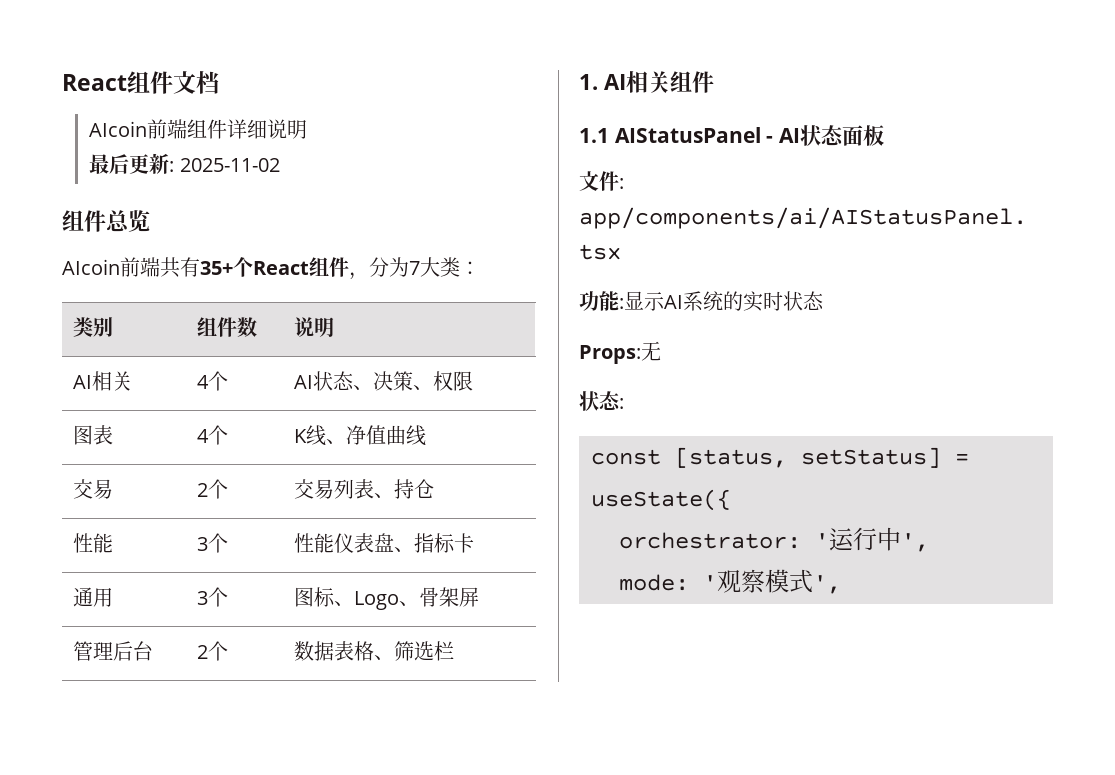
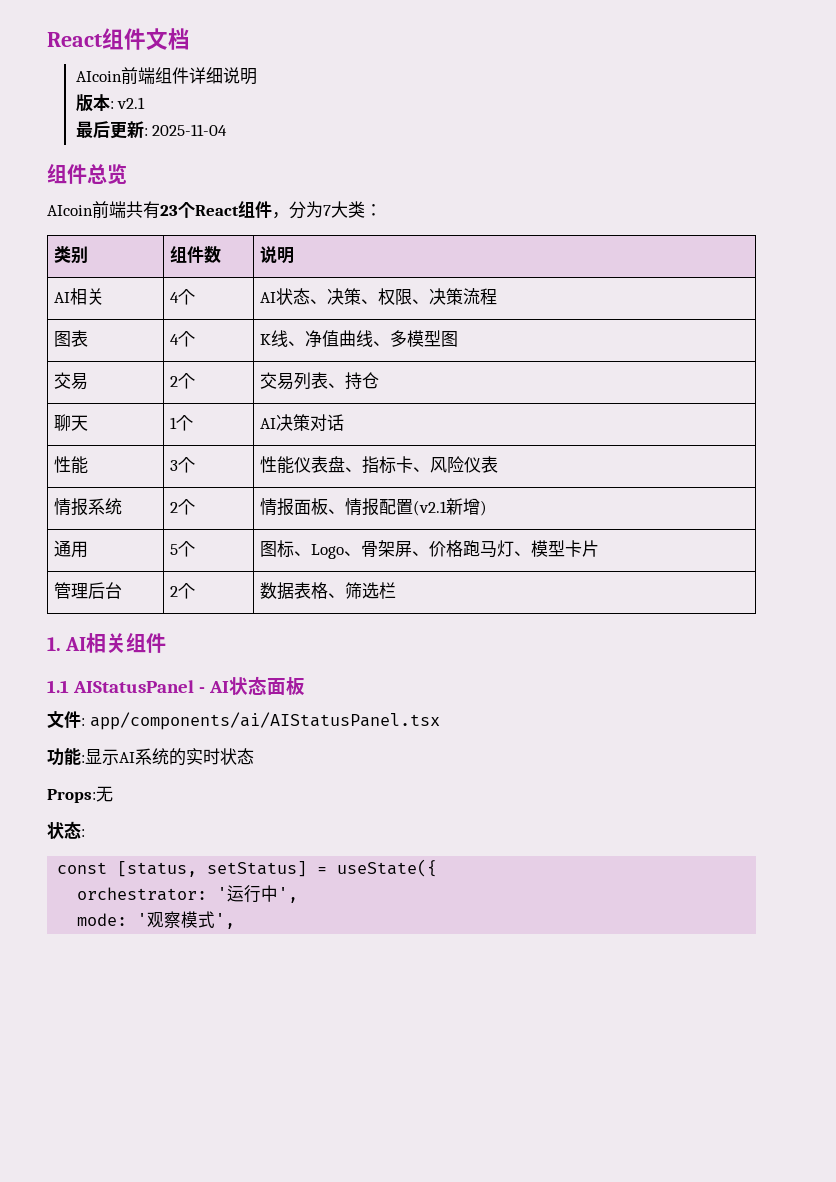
+ 版本: v2.1
- 最后更新: 2025-11-02
+ 最后更新: 2025-11-04
- AIcoin前端共有35+个React组件，分为7大类：
+ AIcoin前端共有23个React组件，分为7大类：
- AI相关 | 4个 | AI状态、决策、权限
+ AI相关 | 4个 | AI状态、决策、权限、决策流程
- 图表 | 4个 | K线、净值曲线
+ 图表 | 4个 | K线、净值曲线、多模型图
+ 聊天 | 1个 | AI决策对话
- 性能 | 3个 | 性能仪表盘、指标卡
+ 性能 | 3个 | 性能仪表盘、指标卡、风险仪表
+ 情报系统 | 2个 | 情报面板、情报配置(v2.1新增)
- 通用 | 3个 | 图标、Logo、骨架屏
+ 通用 | 5个 | 图标、Logo、骨架屏、价格跑马灯、模型卡片

